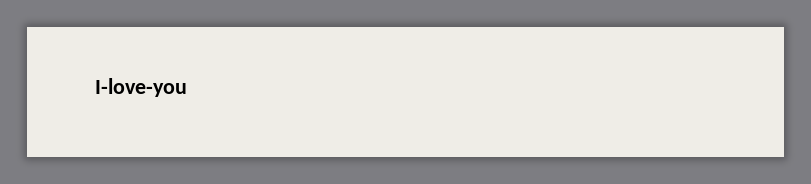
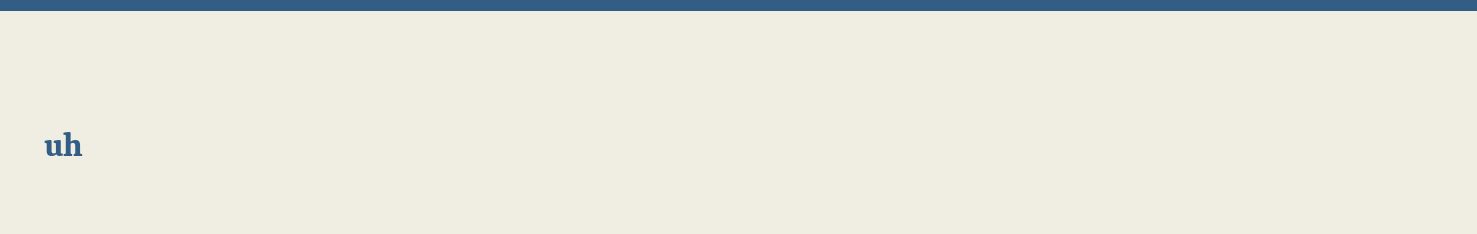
- I-love-you
+ uh

